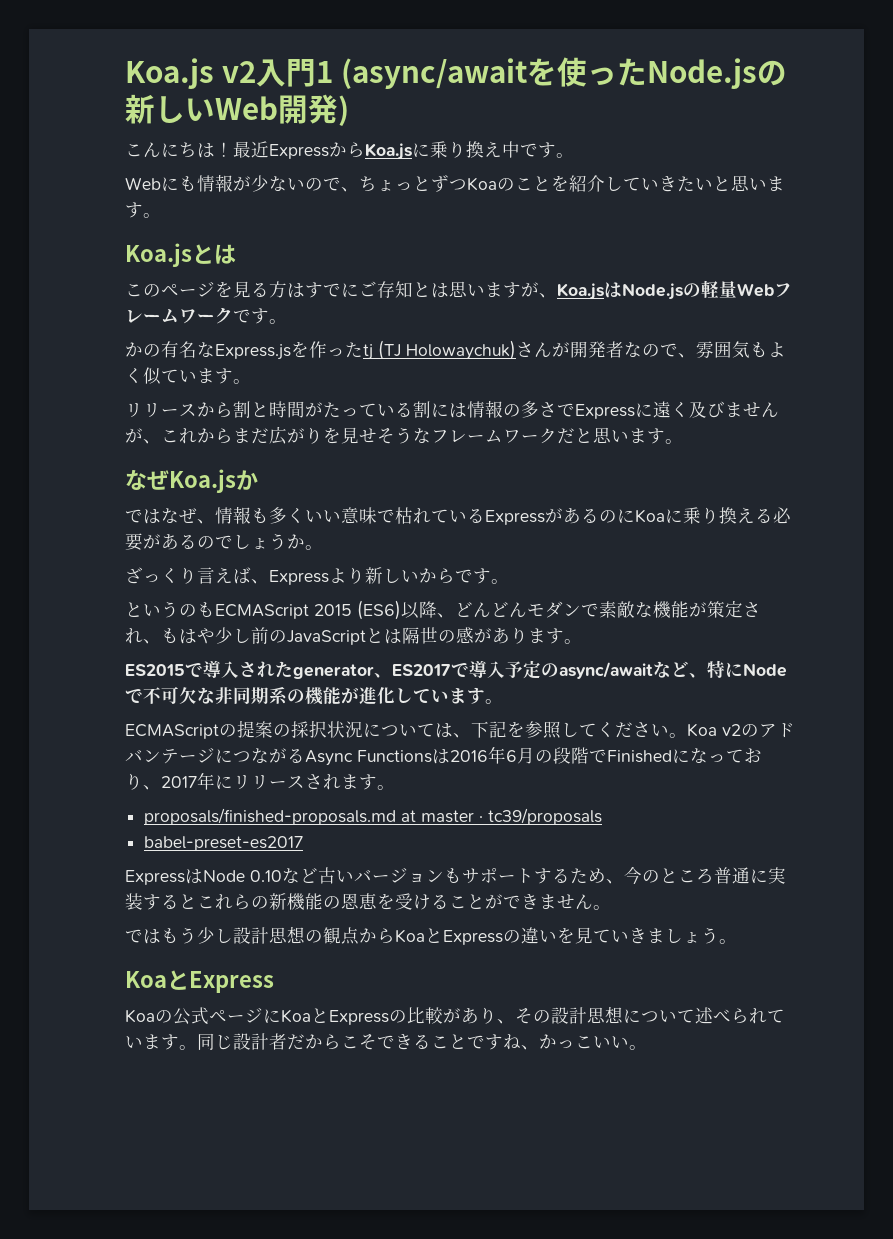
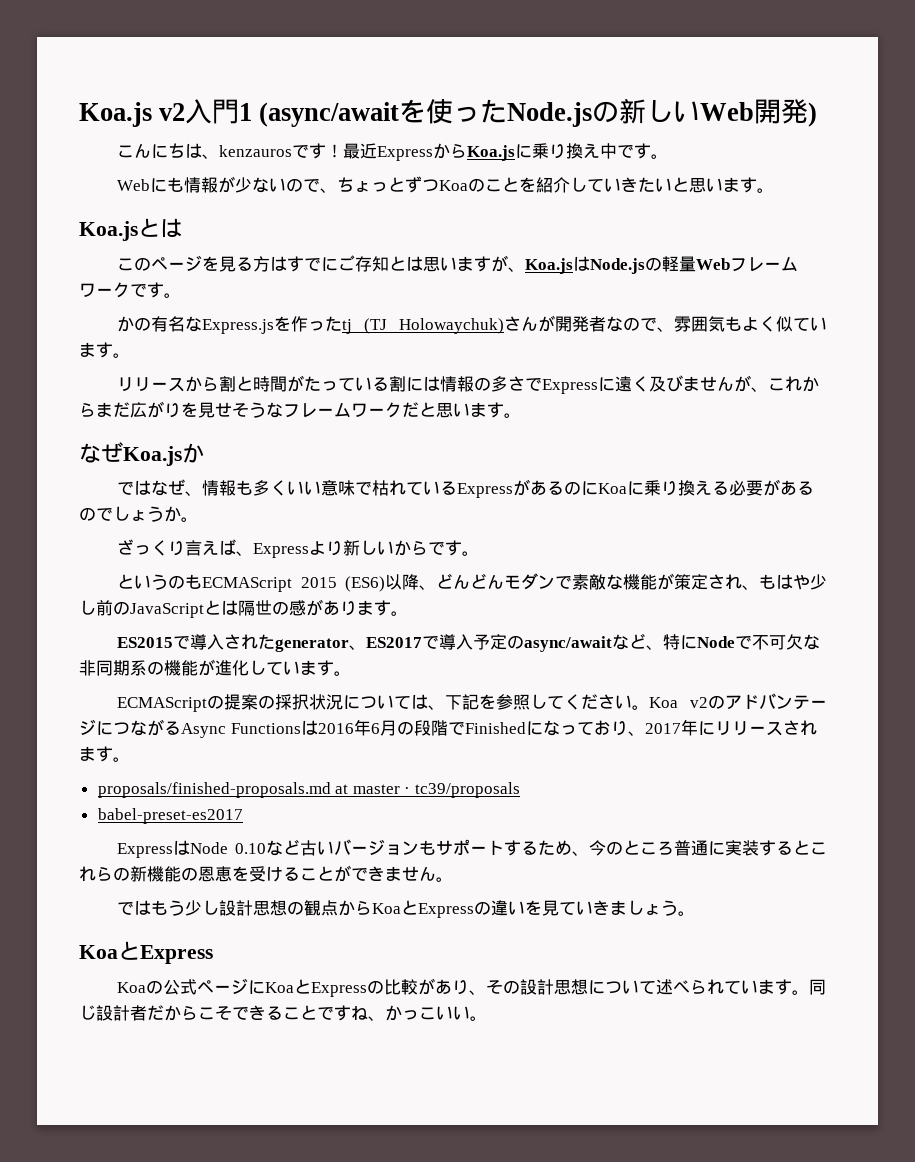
- こんにちは！
+ こんにちは、kenzaurosです！

